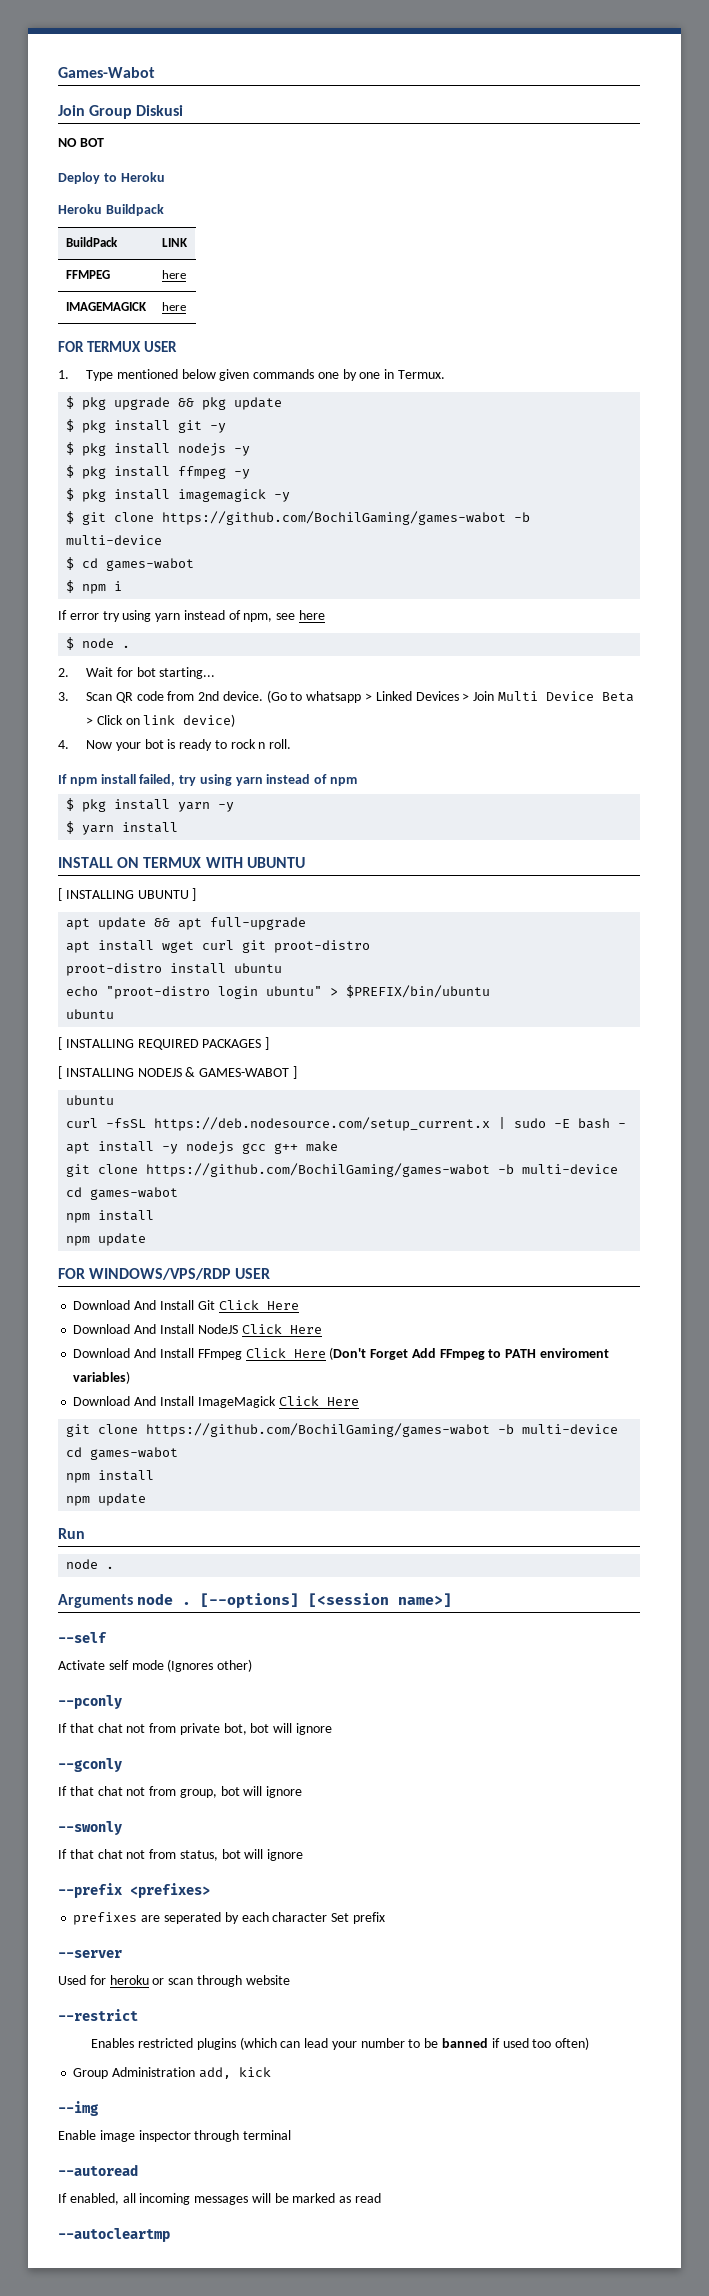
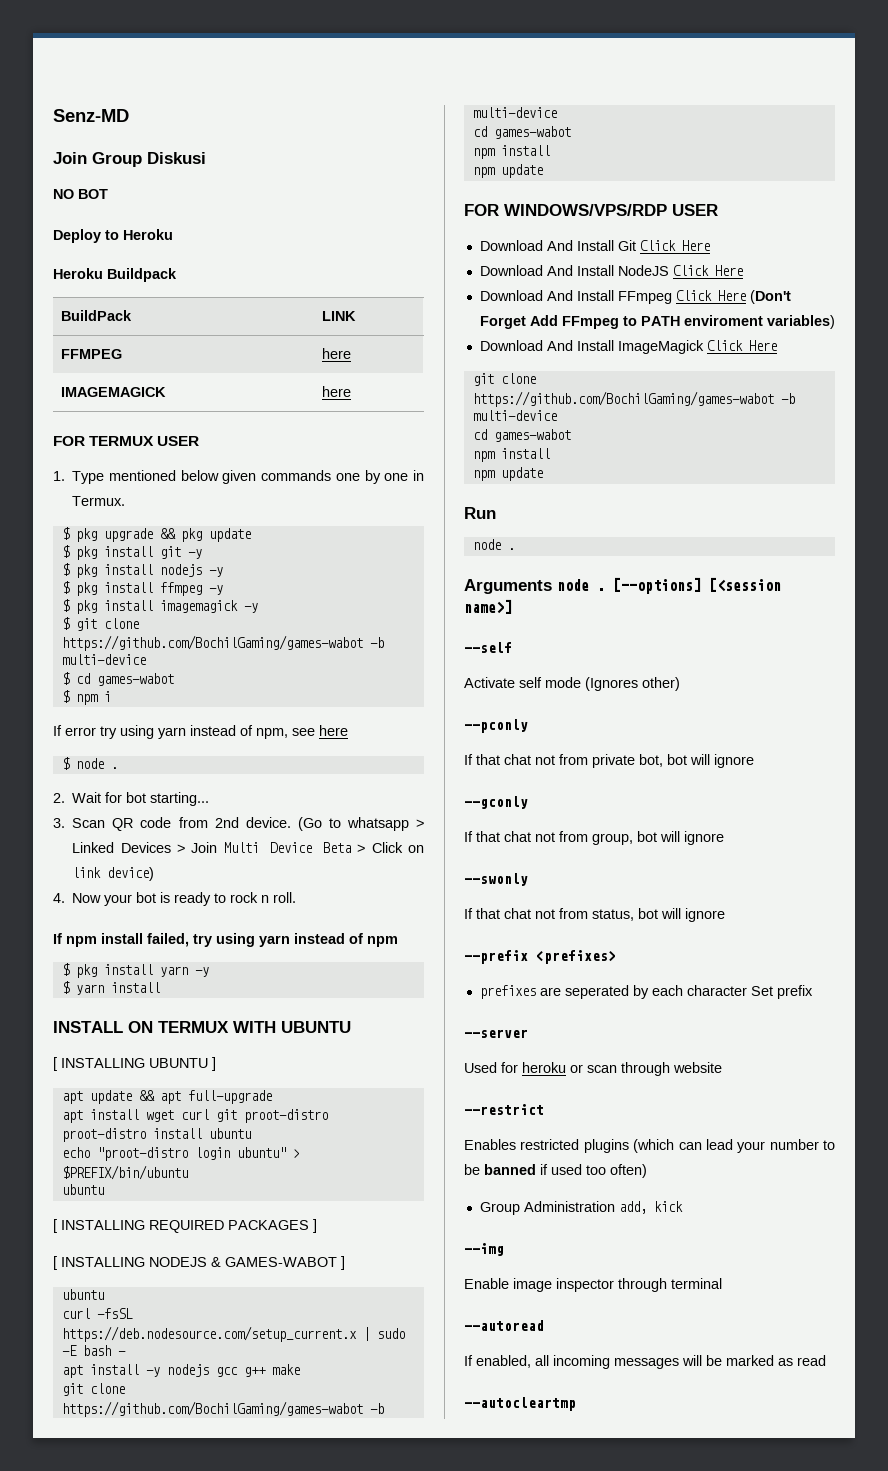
- Games-Wabot
+ Senz-MD

